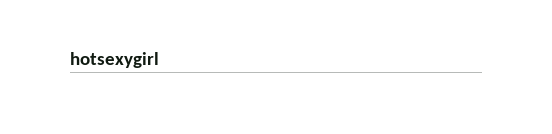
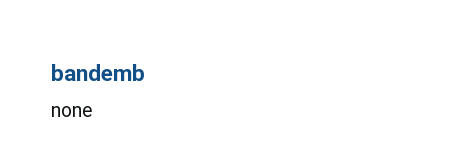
- hotsexygirl
+ bandemb
+ none

